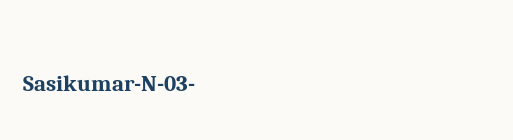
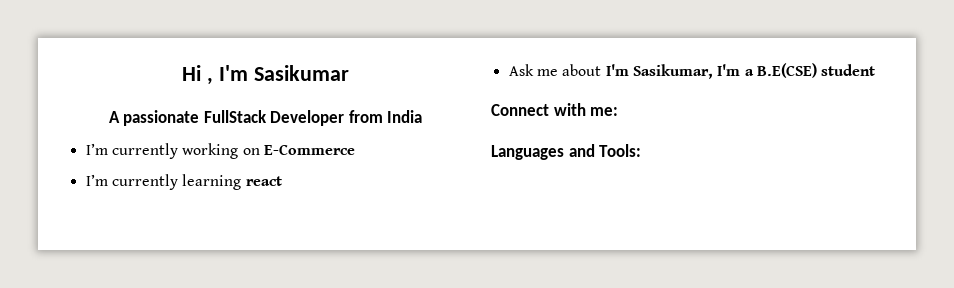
- Sasikumar-N-03-
+ Hi , I'm Sasikumar
+ A passionate FullStack Developer from India
+ I’m currently working on E-Commerce
+ I’m currently learning react
+ Ask me about I'm Sasikumar, I'm a B.E(CSE) student
+ Connect with me:
+ Languages and Tools:

